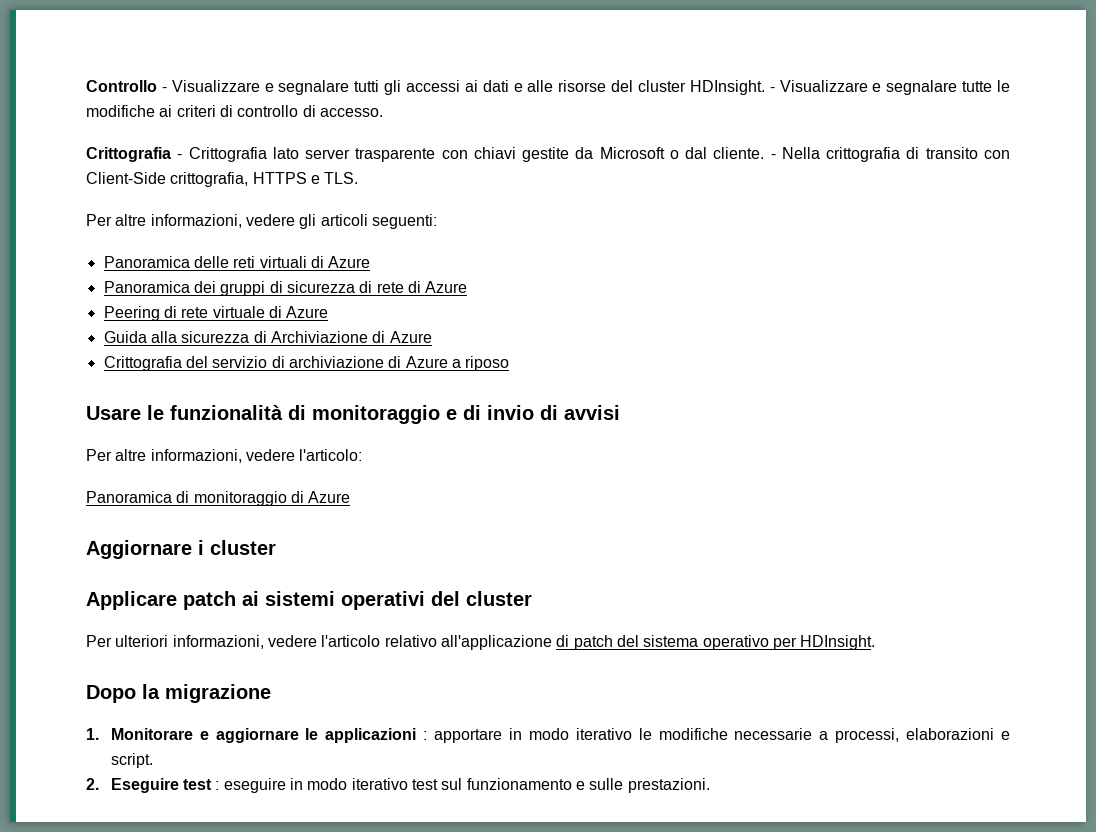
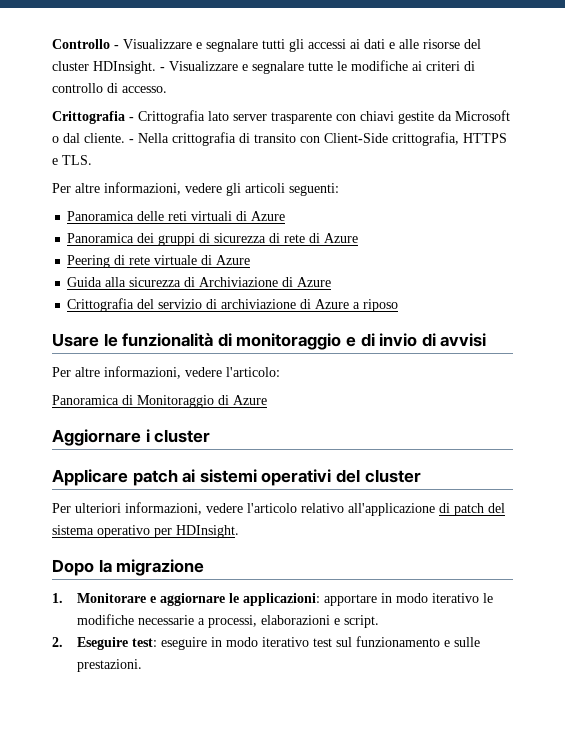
- Panoramica di monitoraggio di Azure
+ Panoramica di Monitoraggio di Azure
- 1. Monitorare e aggiornare le applicazioni : apportare in modo iterativo le modifiche necessarie a processi, elaborazioni e script.
+ 1. Monitorare e aggiornare le applicazioni: apportare in modo iterativo le modifiche necessarie a processi, elaborazioni e script.
- 2. Eseguire test : eseguire in modo iterativo test sul funzionamento e sulle prestazioni.
+ 2. Eseguire test: eseguire in modo iterativo test sul funzionamento e sulle prestazioni.

